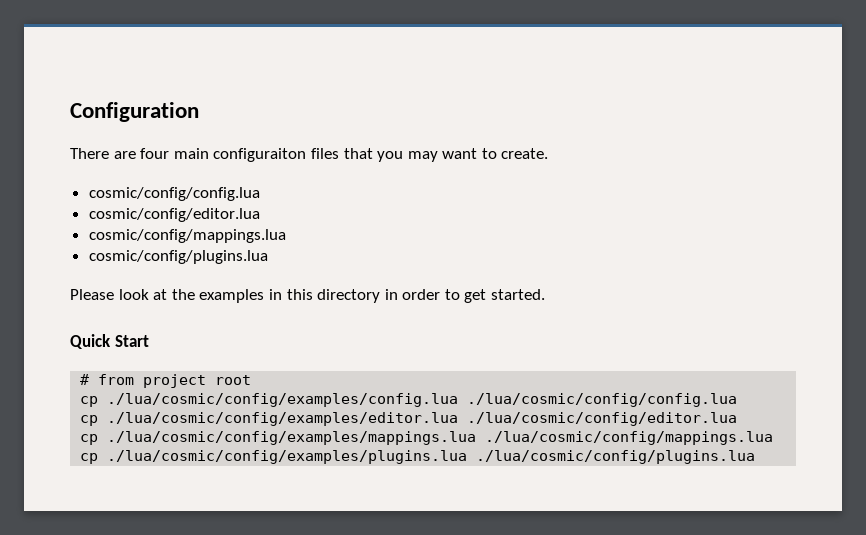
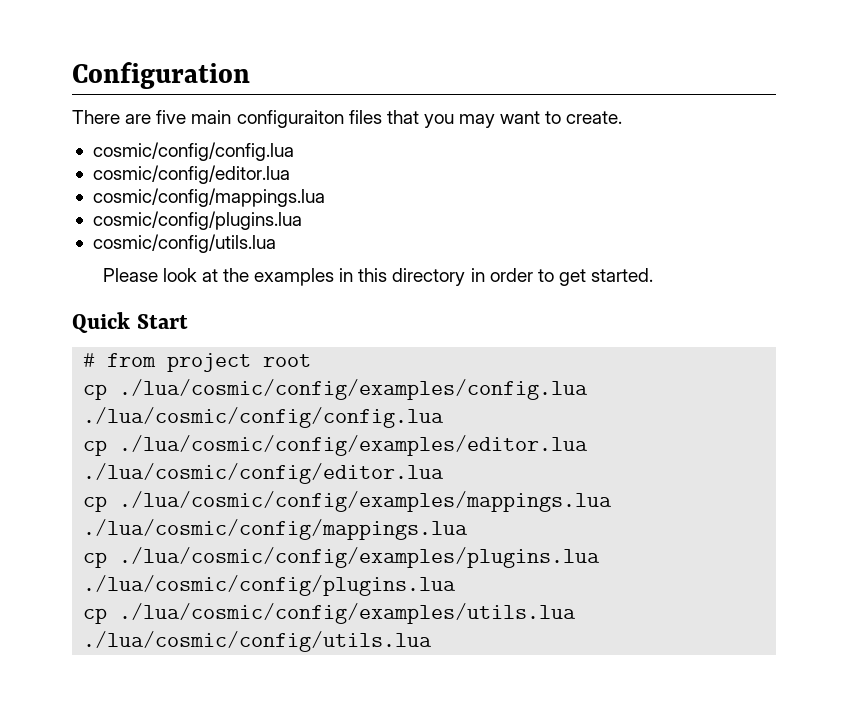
- There are four main configuraiton files that you may want to create.
+ There are five main configuraiton files that you may want to create.
+ cosmic/config/utils.lua
+ cp ./lua/cosmic/config/examples/utils.lua ./lua/cosmic/config/utils.lua

